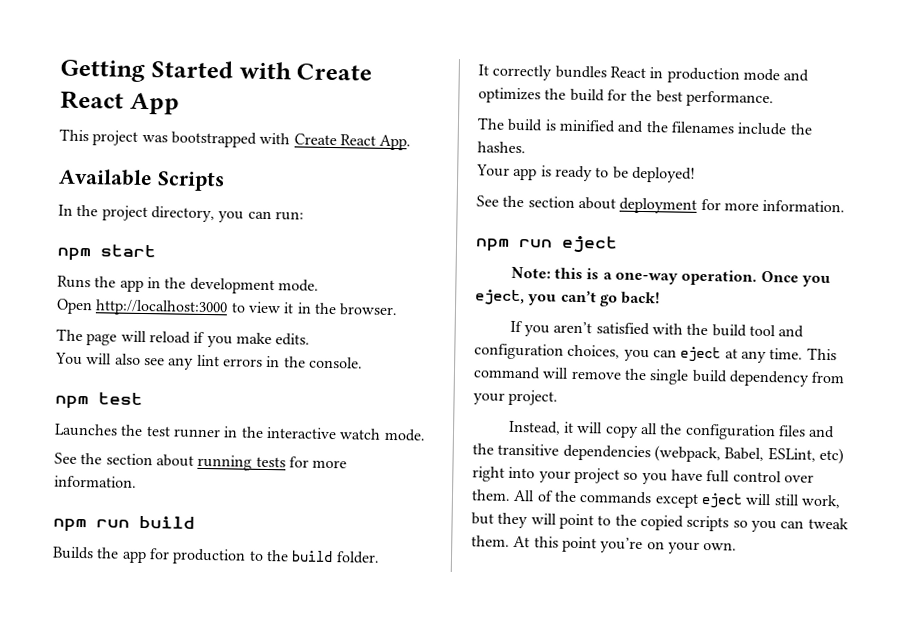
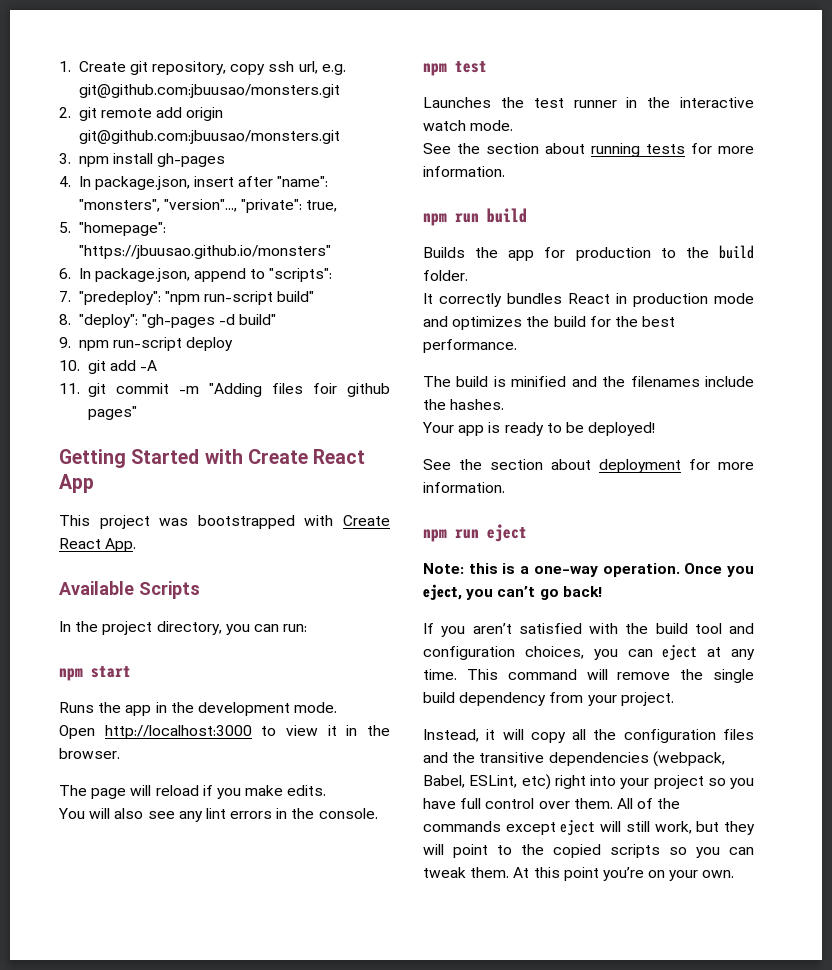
+ 1. Create git repository, copy ssh url, e.g. git@github.com:jbuusao/monsters.git
+ 2. git remote add origin git@github.com:jbuusao/monsters.git
+ 3. npm install gh-pages
+ 4. In package.json, insert after "name": "monsters", "version"..., "private": true,
+ 5. "homepage": "https://jbuusao.github.io/monsters"
+ 6. In package.json, append to "scripts":
+ 7. "predeploy": "npm run-script build"
+ 8. "deploy": "gh-pages -d build"
+ 9. npm run-script deploy
+ 10. git add -A
+ 11. git commit -m "Adding files foir github pages"

